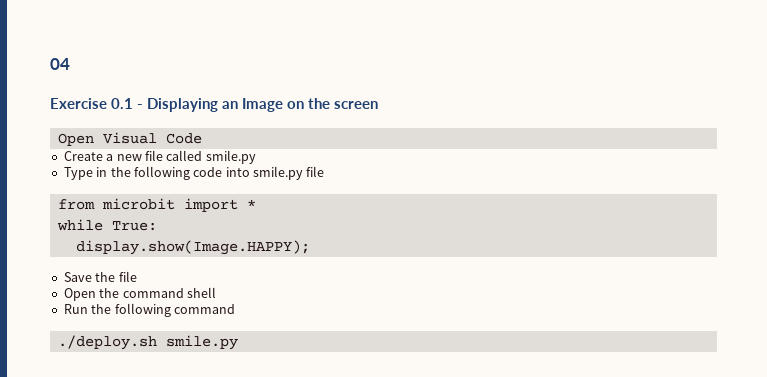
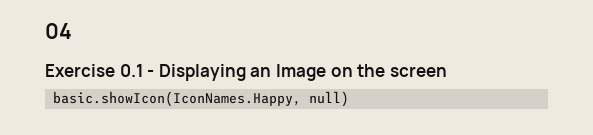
- Open Visual Code
- Create a new file called smile.py
- Type in the following code into smile.py file
- from microbit import *
- while True:
- display.show(Image.HAPPY);
- Save the file
- Open the command shell
- Run the following command
- ./deploy.sh smile.py
+ basic.showIcon(IconNames.Happy, null)

